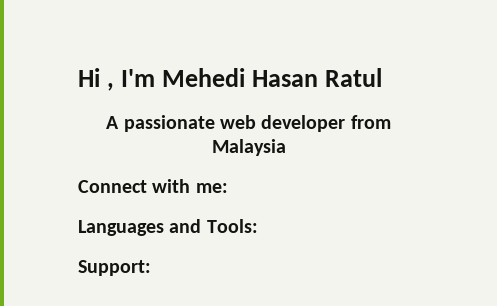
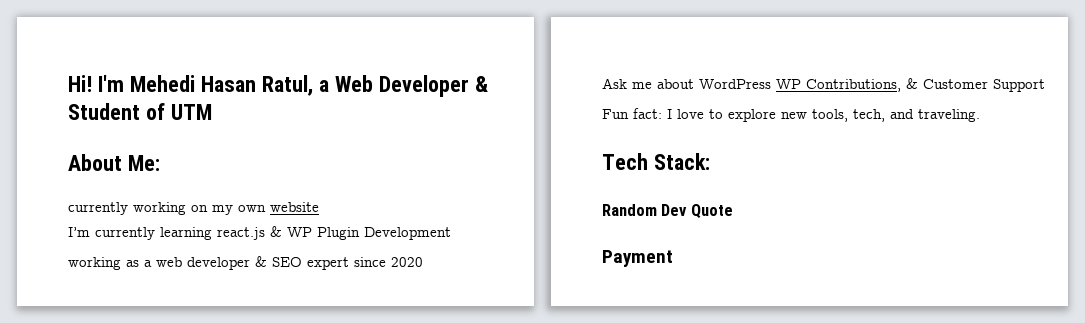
- Hi , I'm Mehedi Hasan Ratul
- A passionate web developer from Malaysia
- Connect with me:
- Languages and Tools:
- Support:
+ Hi! I'm Mehedi Hasan Ratul, a Web Developer & Student of UTM
+ About Me:
+ currently working on my own website
+ I’m currently learning react.js & WP Plugin Development
+ working as a web developer & SEO expert since 2020
+ Ask me about WordPress WP Contributions, & Customer Support
+ Fun fact: I love to explore new tools, tech, and traveling.
+ Tech Stack:
+ Random Dev Quote
+ Payment

